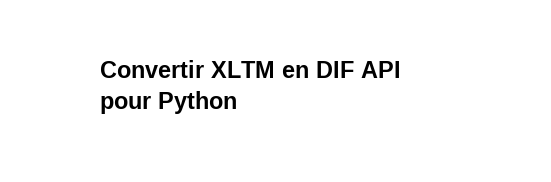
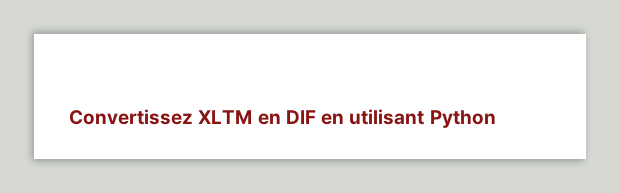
- Convertir XLTM en DIF API pour Python
+ Convertissez XLTM en DIF en utilisant Python

